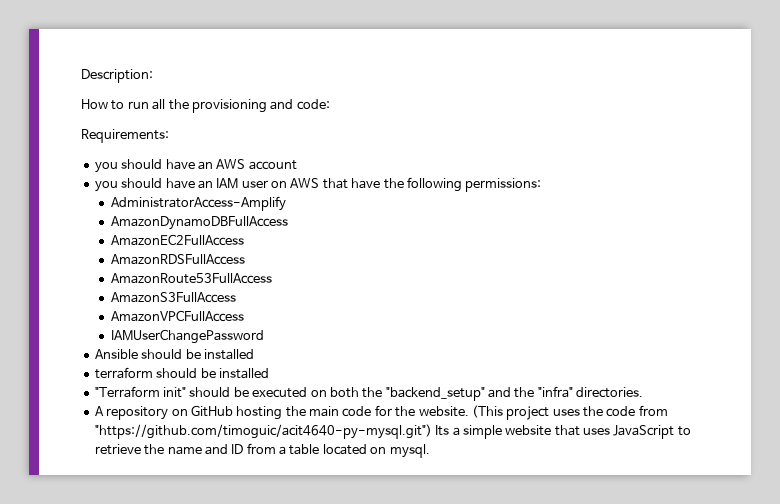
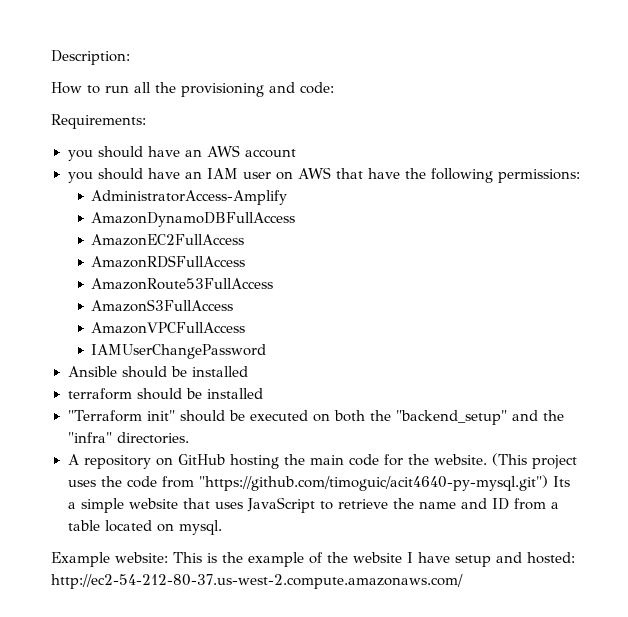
+ Example website: This is the example of the website I have setup and hosted: http://ec2-54-212-80-37.us-west-2.compute.amazonaws.com/

